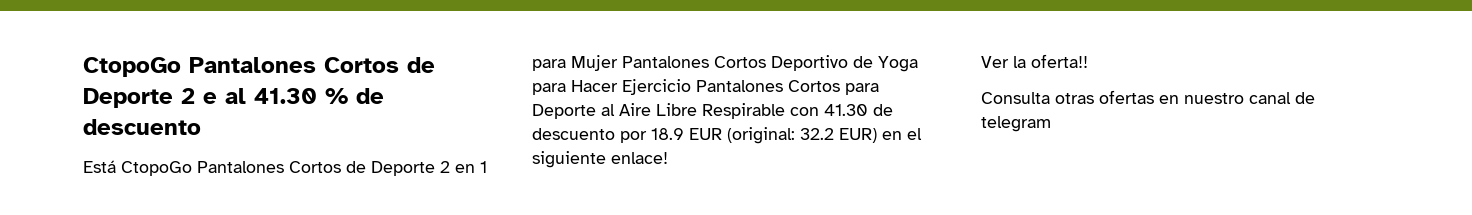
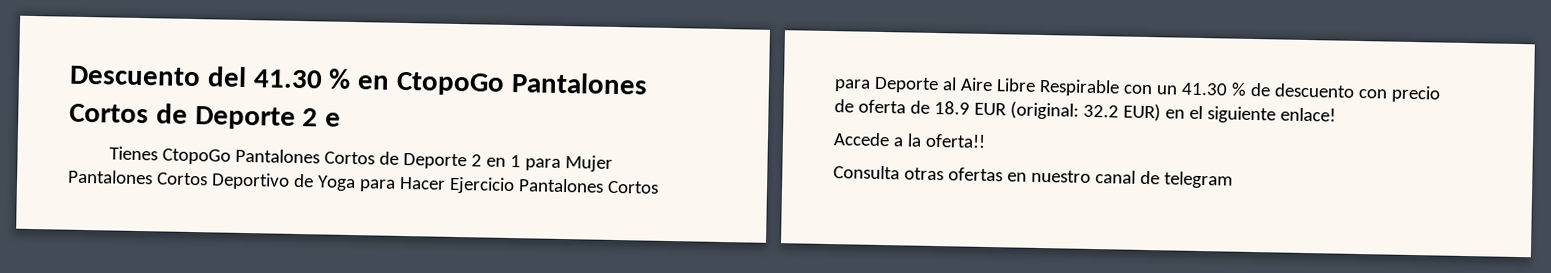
- CtopoGo Pantalones Cortos de Deporte 2 e al 41.30 % de descuento
- Está CtopoGo Pantalones Cortos de Deporte 2 en 1 para Mujer Pantalones Cortos Deportivo de Yoga para Hacer Ejercicio Pantalones Cortos para Deporte al Aire Libre Respirable con 41.30 de descuento por 18.9 EUR (original: 32.2 EUR) en el siguiente enlace!
+ Descuento del 41.30 % en CtopoGo Pantalones Cortos de Deporte 2 e
+ Tienes CtopoGo Pantalones Cortos de Deporte 2 en 1 para Mujer Pantalones Cortos Deportivo de Yoga para Hacer Ejercicio Pantalones Cortos para Deporte al Aire Libre Respirable con un 41.30 % de descuento con precio de oferta de 18.9 EUR (original: 32.2 EUR) en el siguiente enlace!
- Ver la oferta!!
+ Accede a la oferta!!

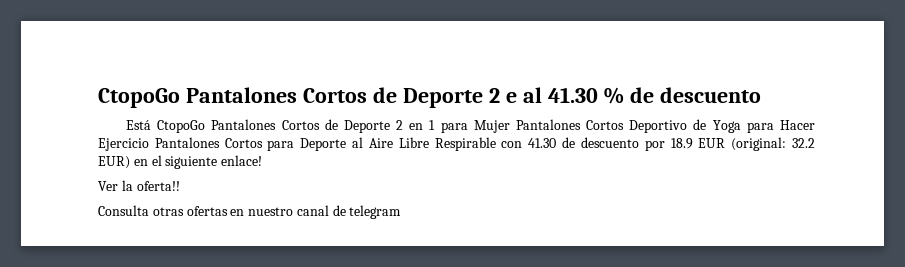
- Descuento del 41.30 % en CtopoGo Pantalones Cortos de Deporte 2 e
- Tienes CtopoGo Pantalones Cortos de Deporte 2 en 1 para Mujer Pantalones Cortos Deportivo de Yoga para Hacer Ejercicio Pantalones Cortos para Deporte al Aire Libre Respirable con un 41.30 % de descuento con precio de oferta de 18.9 EUR (original: 32.2 EUR) en el siguiente enlace!
+ CtopoGo Pantalones Cortos de Deporte 2 e al 41.30 % de descuento
+ Está CtopoGo Pantalones Cortos de Deporte 2 en 1 para Mujer Pantalones Cortos Deportivo de Yoga para Hacer Ejercicio Pantalones Cortos para Deporte al Aire Libre Respirable con 41.30 de descuento por 18.9 EUR (original: 32.2 EUR) en el siguiente enlace!
- Accede a la oferta!!
+ Ver la oferta!!

